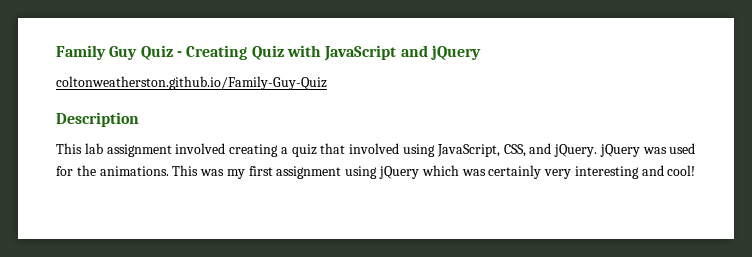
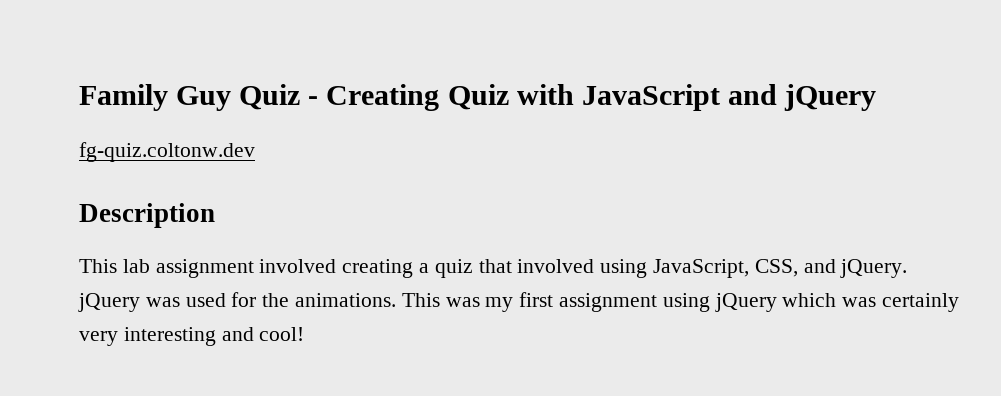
- coltonweatherston.github.io/Family-Guy-Quiz
+ fg-quiz.coltonw.dev

